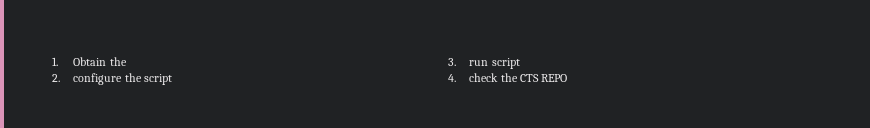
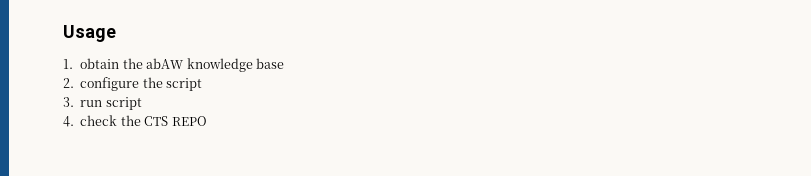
- 1. Obtain the
+ Usage
+ 1. obtain the abAW knowledge base

